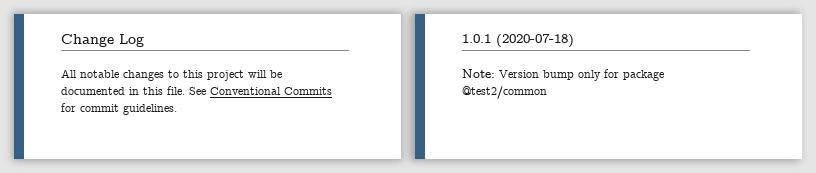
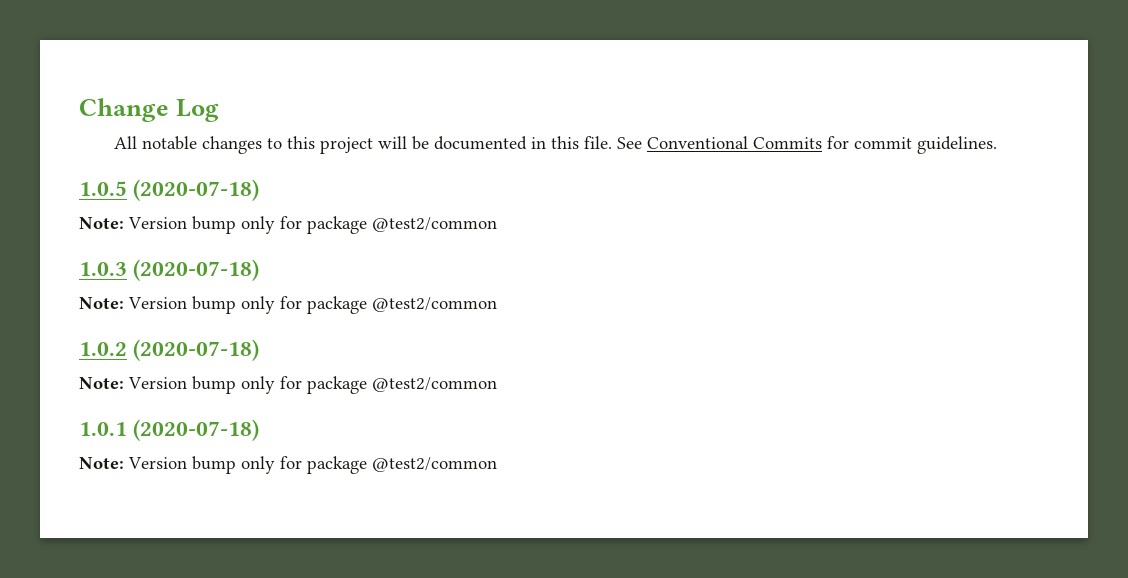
+ 1.0.5 (2020-07-18)
+ Note: Version bump only for package @test2/common
+ 1.0.3 (2020-07-18)
+ Note: Version bump only for package @test2/common
+ 1.0.2 (2020-07-18)
+ Note: Version bump only for package @test2/common

